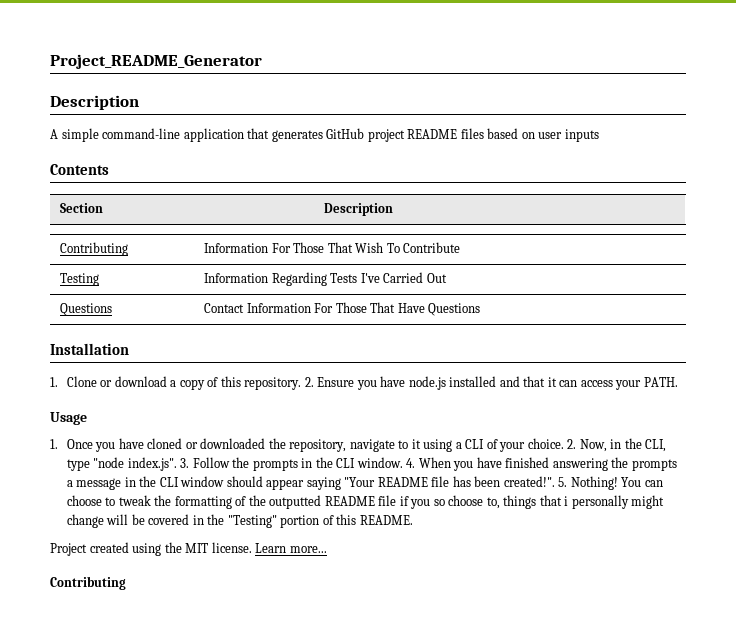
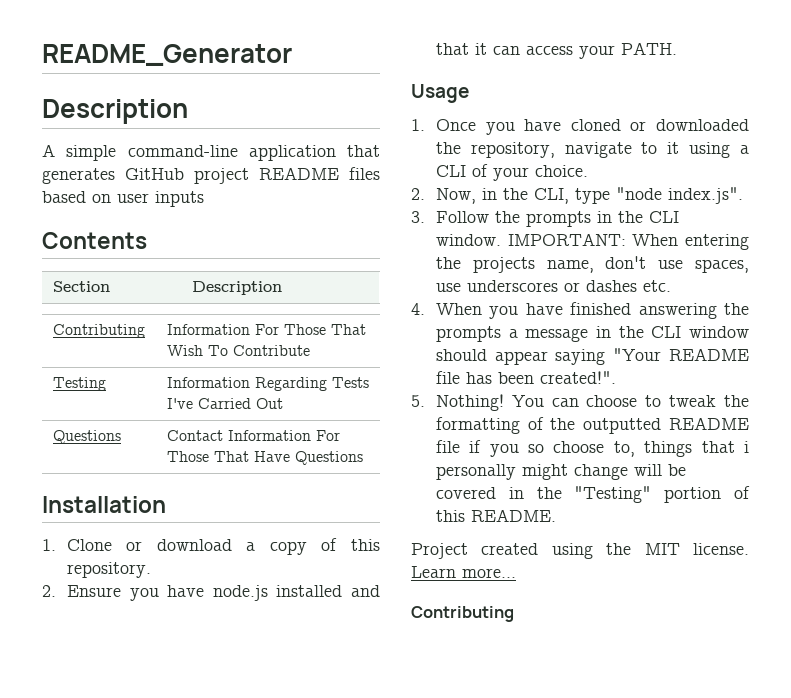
- Project_README_Generator
+ README_Generator
- 1. Clone or download a copy of this repository. 2. Ensure you have node.js installed and that it can access your PATH.
+ 1. Clone or download a copy of this repository.
+ 2. Ensure you have node.js installed and that it can access your PATH.
- 1. Once you have cloned or downloaded the repository, navigate to it using a CLI of your choice. 2. Now, in the CLI, type "node index.js". 3. Follow the prompts in the CLI window. 4. When you have finished answering the prompts a message in the CLI window should appear saying "Your README file has been created!". 5. Nothing!
+ 1. Once you have cloned or downloaded the repository, navigate to it using a CLI of your choice.
+ 2. Now, in the CLI, type "node index.js".
+ 3. Follow the prompts in the CLI window. IMPORTANT: When entering the projects name, don't use spaces, use underscores or dashes etc.
+ 4. When you have finished answering the prompts a message in the CLI window should appear saying "Your README file has been created!".
+ 5. Nothing!

